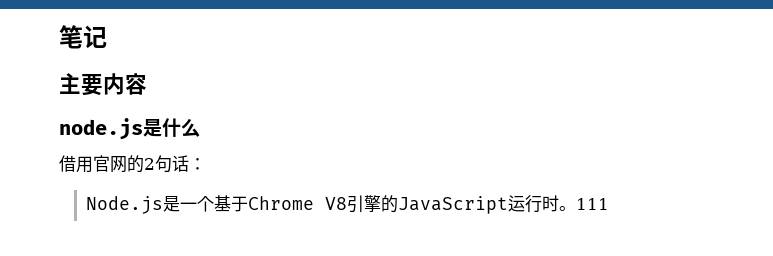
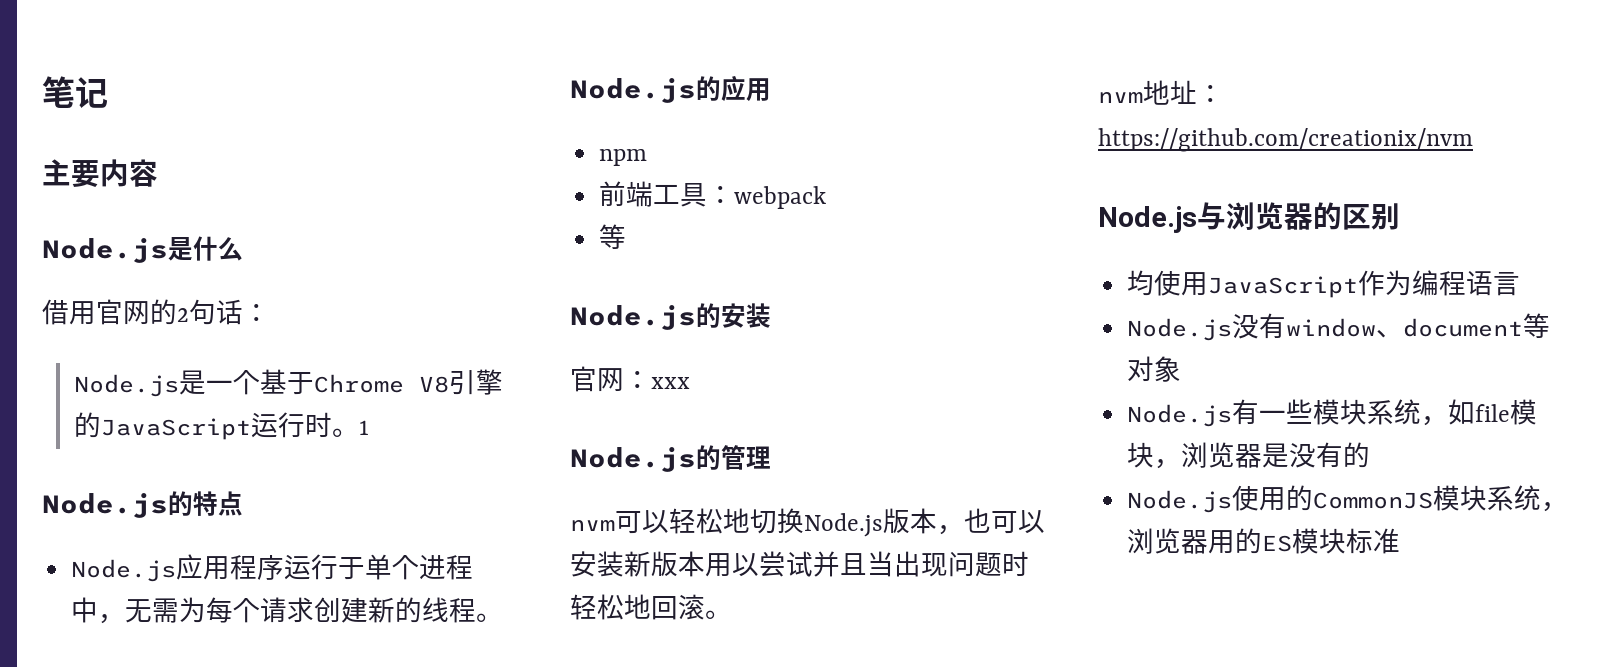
- node.js是什么
+ Node.js是什么
- 111
+ 1
+ Node.js的特点
+ Node.js应用程序运行于单个进程中，无需为每个请求创建新的线程。
+ Node.js的应用
+ npm
+ 前端工具：webpack
+ 等
+ Node.js的安装
+ 官网：xxx
+ Node.js的管理
+ nvm可以轻松地切换Node.js版本，也可以安装新版本用以尝试并且当出现问题时轻松地回滚。
+ nvm地址：https://github.com/creationix/nvm
+ Node.js与浏览器的区别
+ 均使用JavaScript作为编程语言
+ Node.js没有window、document等对象
+ Node.js有一些模块系统，如file模块，浏览器是没有的
+ Node.js使用的CommonJS模块系统，浏览器用的ES模块标准

